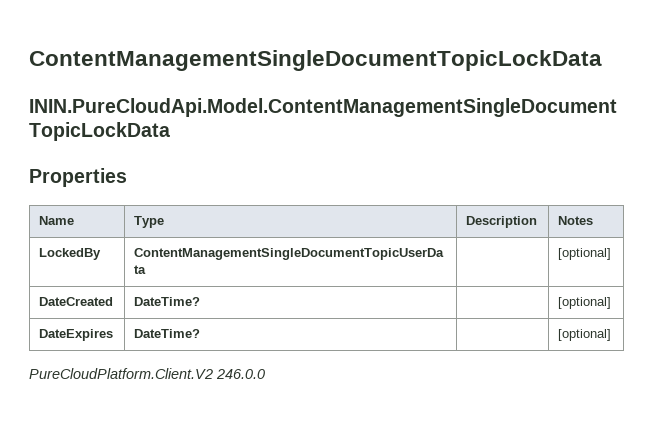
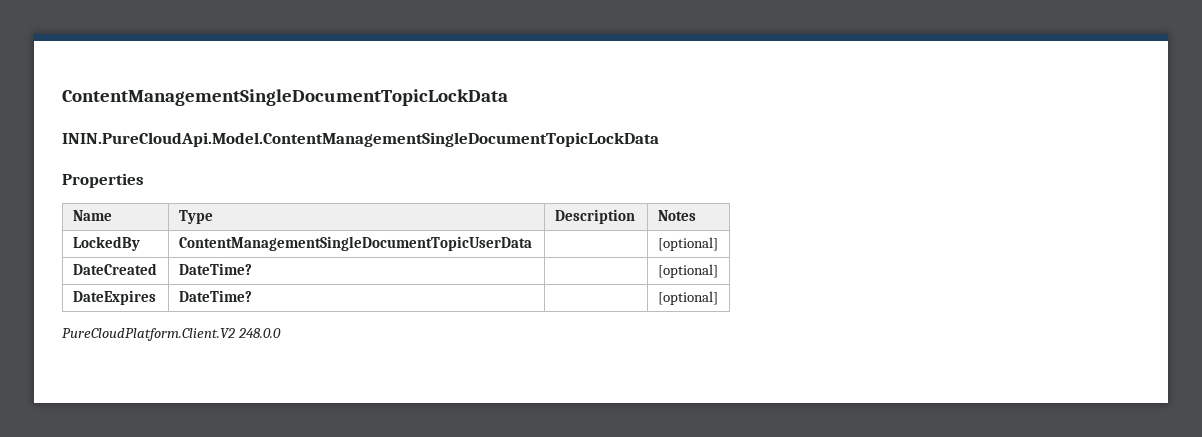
- PureCloudPlatform.Client.V2 246.0.0
+ PureCloudPlatform.Client.V2 248.0.0

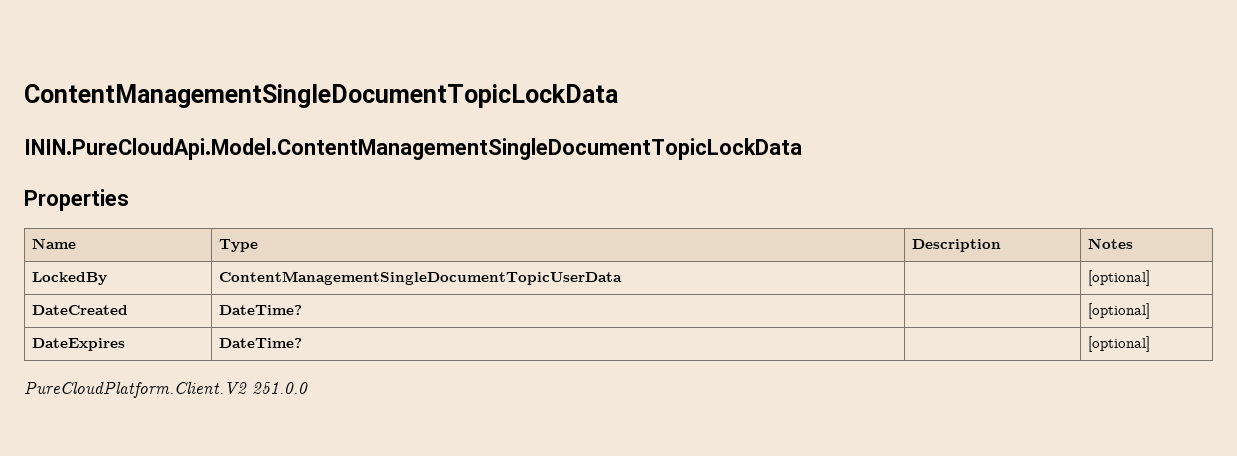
- PureCloudPlatform.Client.V2 248.0.0
+ PureCloudPlatform.Client.V2 251.0.0

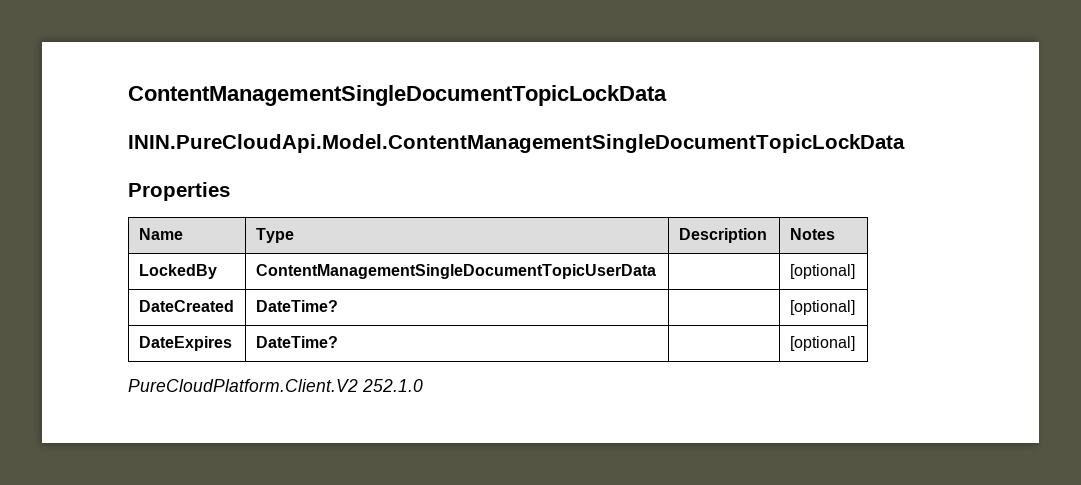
- PureCloudPlatform.Client.V2 251.0.0
+ PureCloudPlatform.Client.V2 252.1.0

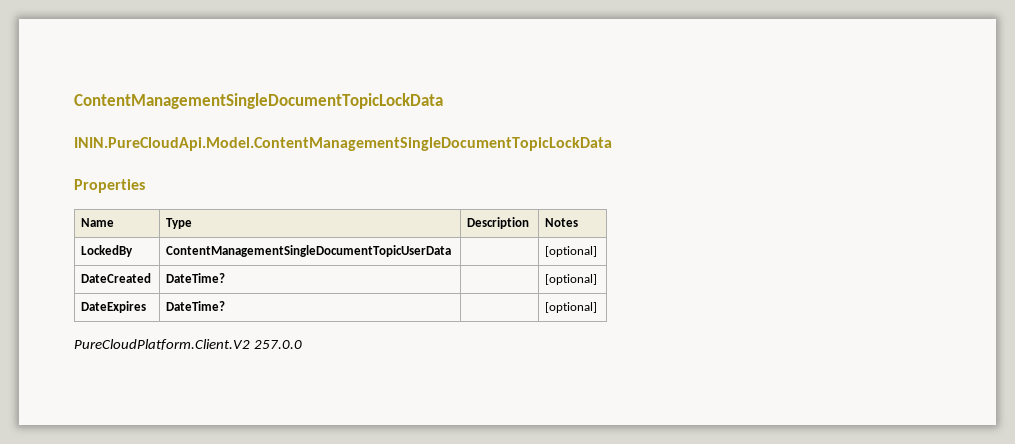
- PureCloudPlatform.Client.V2 252.1.0
+ PureCloudPlatform.Client.V2 257.0.0

